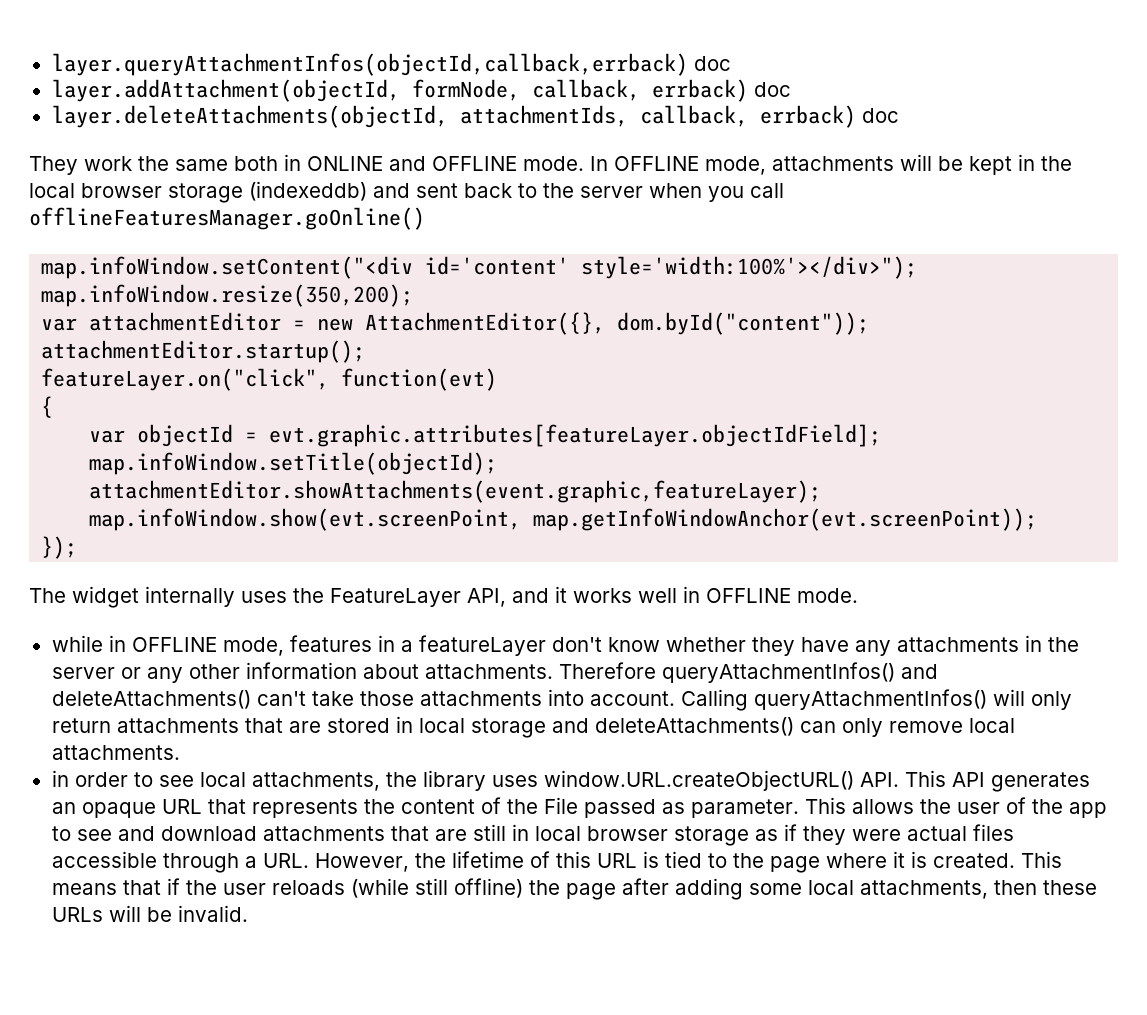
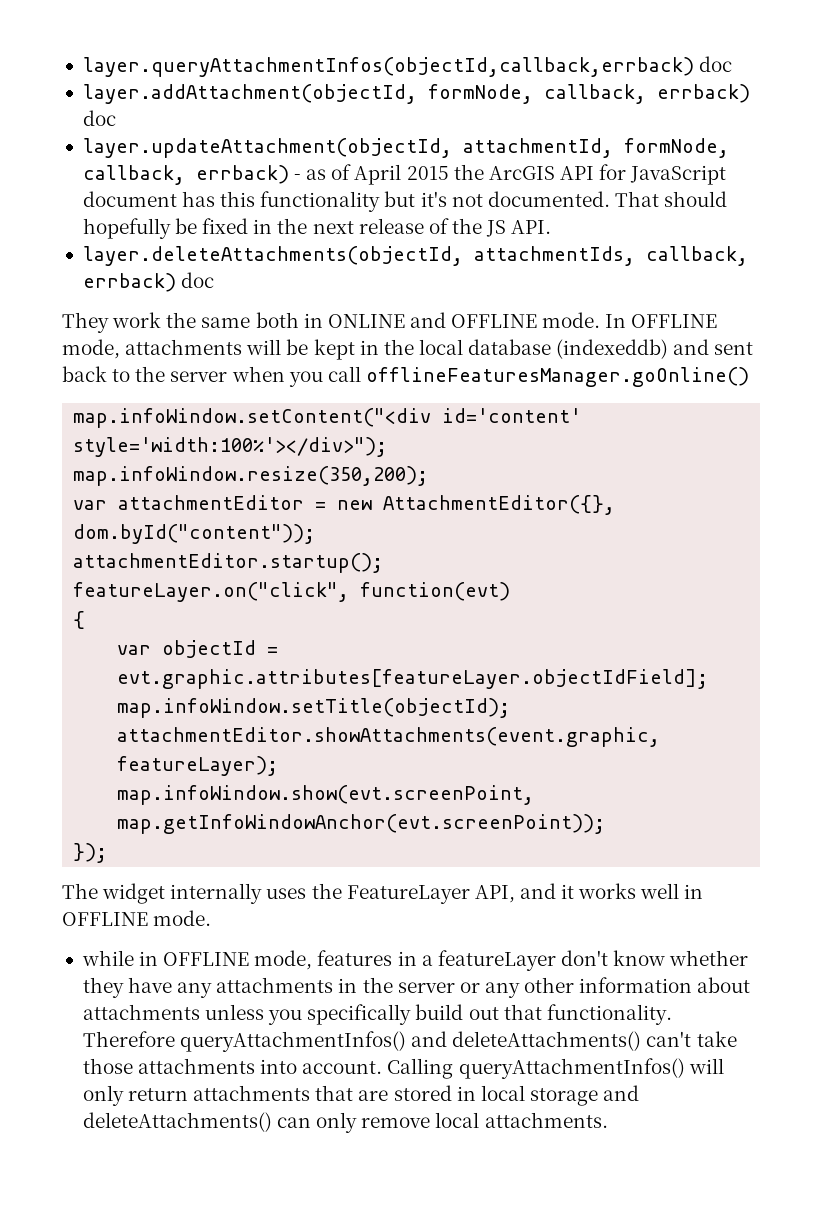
+ layer.updateAttachment(objectId, attachmentId, formNode, callback, errback) - as of April 2015 the ArcGIS API for JavaScript document has this functionality but it's not documented. That should hopefully be fixed in the next release of the JS API.
- In OFFLINE mode, attachments will be kept in the local browser storage (indexeddb) and sent back to the server when you call offlineFeaturesManager.goOnline()
+ In OFFLINE mode, attachments will be kept in the local database (indexeddb) and sent back to the server when you call offlineFeaturesManager.goOnline()
- while in OFFLINE mode, features in a featureLayer don't know whether they have any attachments in the server or any other information about attachments.
+ while in OFFLINE mode, features in a featureLayer don't know whether they have any attachments in the server or any other information about attachments unless you specifically build out that functionality.
- in order to see local attachments, the library uses window.URL.createObjectURL() API. This API generates an opaque URL that represents the content of the File passed as parameter. This allows the user of the app to see and download attachments that are still in local browser storage as if they were actual files accessible through a URL. However, the lifetime of this URL is tied to the page where it is created. This means that if the user reloads (while still offline) the page after adding some local attachments, then these URLs will be invalid.

